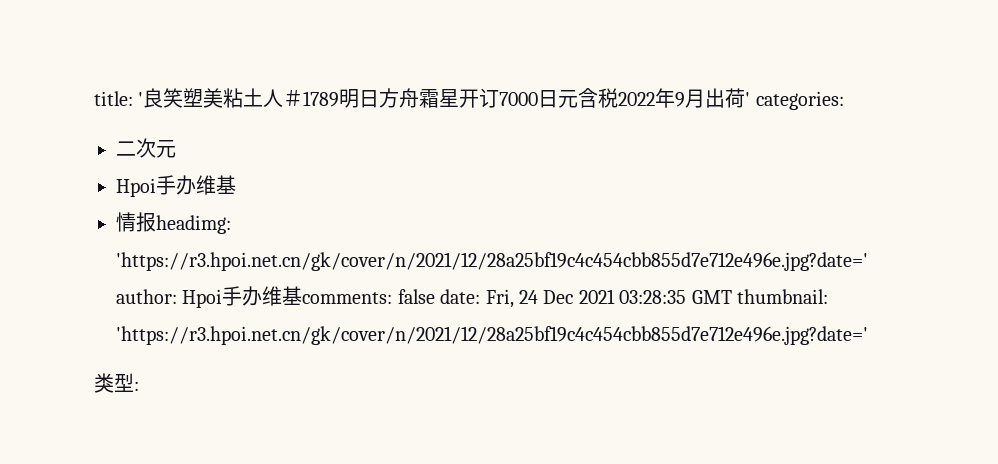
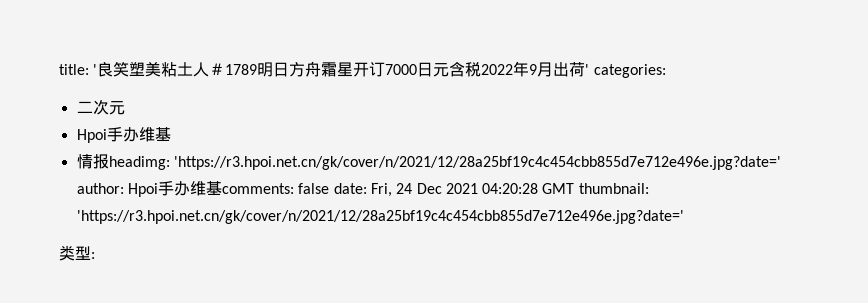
- 情报headimg: 'https://r3.hpoi.net.cn/gk/cover/n/2021/12/28a25bf19c4c454cbb855d7e712e496e.jpg?date=' author: Hpoi手办维基comments: false date: Fri, 24 Dec 2021 03:28:35 GMT thumbnail: 'https://r3.hpoi.net.cn/gk/cover/n/2021/12/28a25bf19c4c454cbb855d7e712e496e.jpg?date='
+ 情报headimg: 'https://r3.hpoi.net.cn/gk/cover/n/2021/12/28a25bf19c4c454cbb855d7e712e496e.jpg?date=' author: Hpoi手办维基comments: false date: Fri, 24 Dec 2021 04:20:28 GMT thumbnail: 'https://r3.hpoi.net.cn/gk/cover/n/2021/12/28a25bf19c4c454cbb855d7e712e496e.jpg?date='

